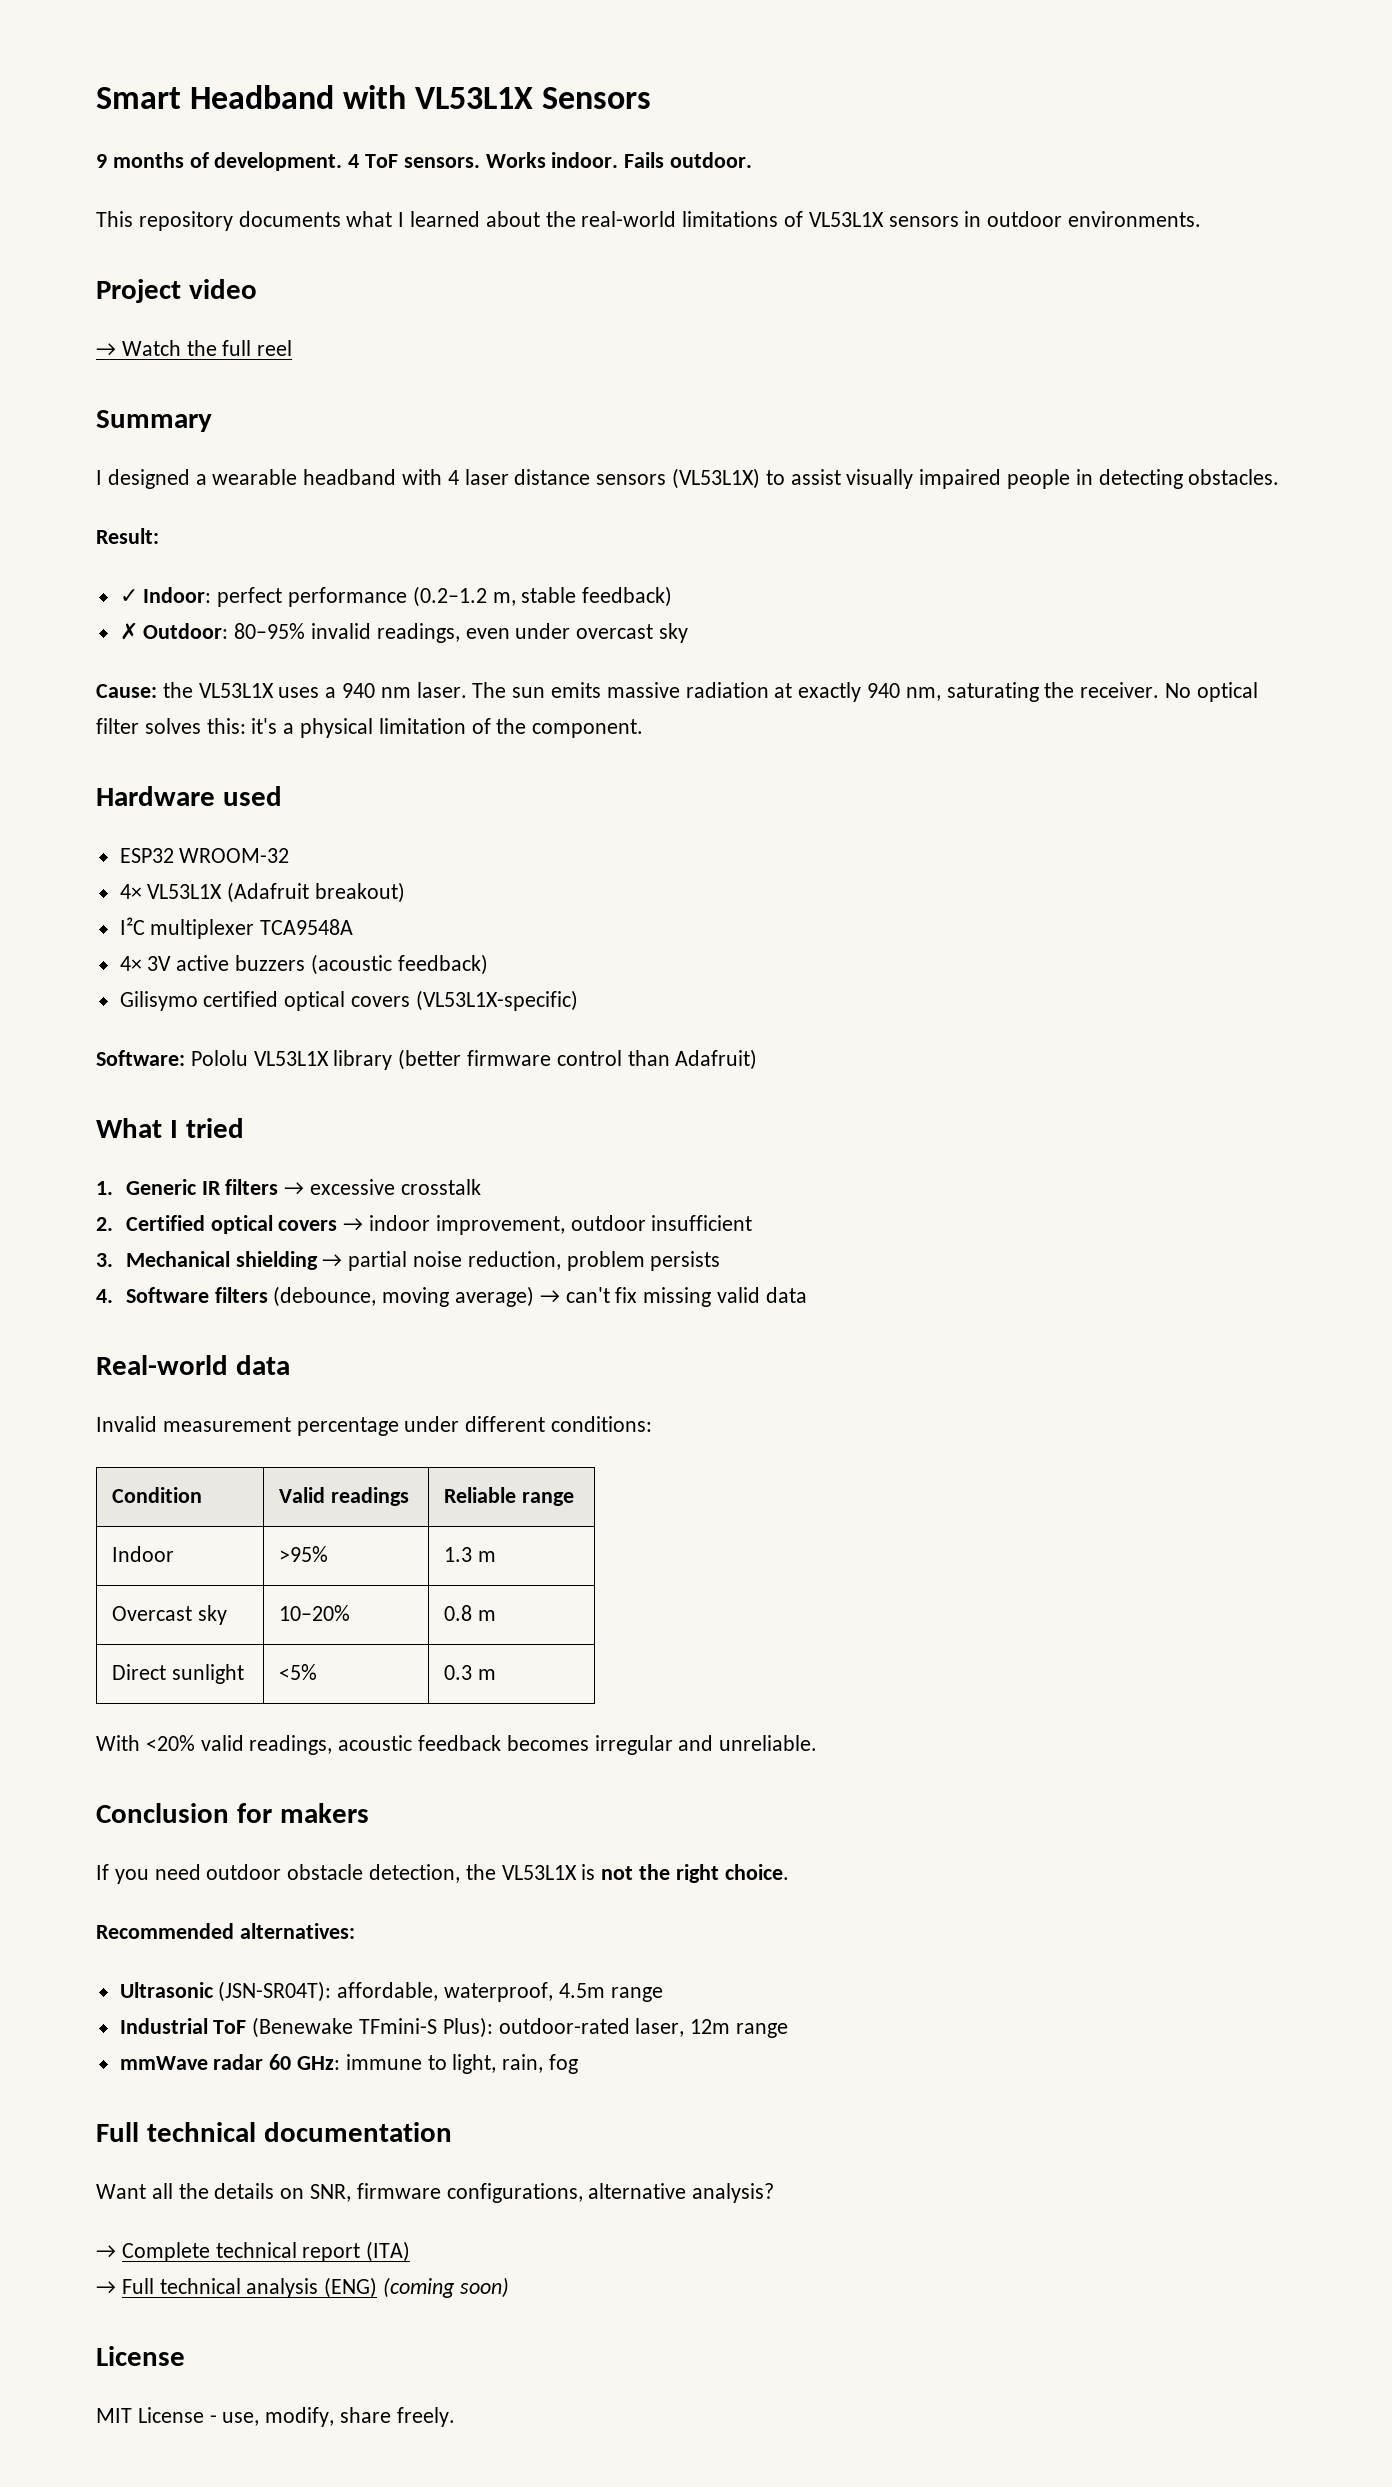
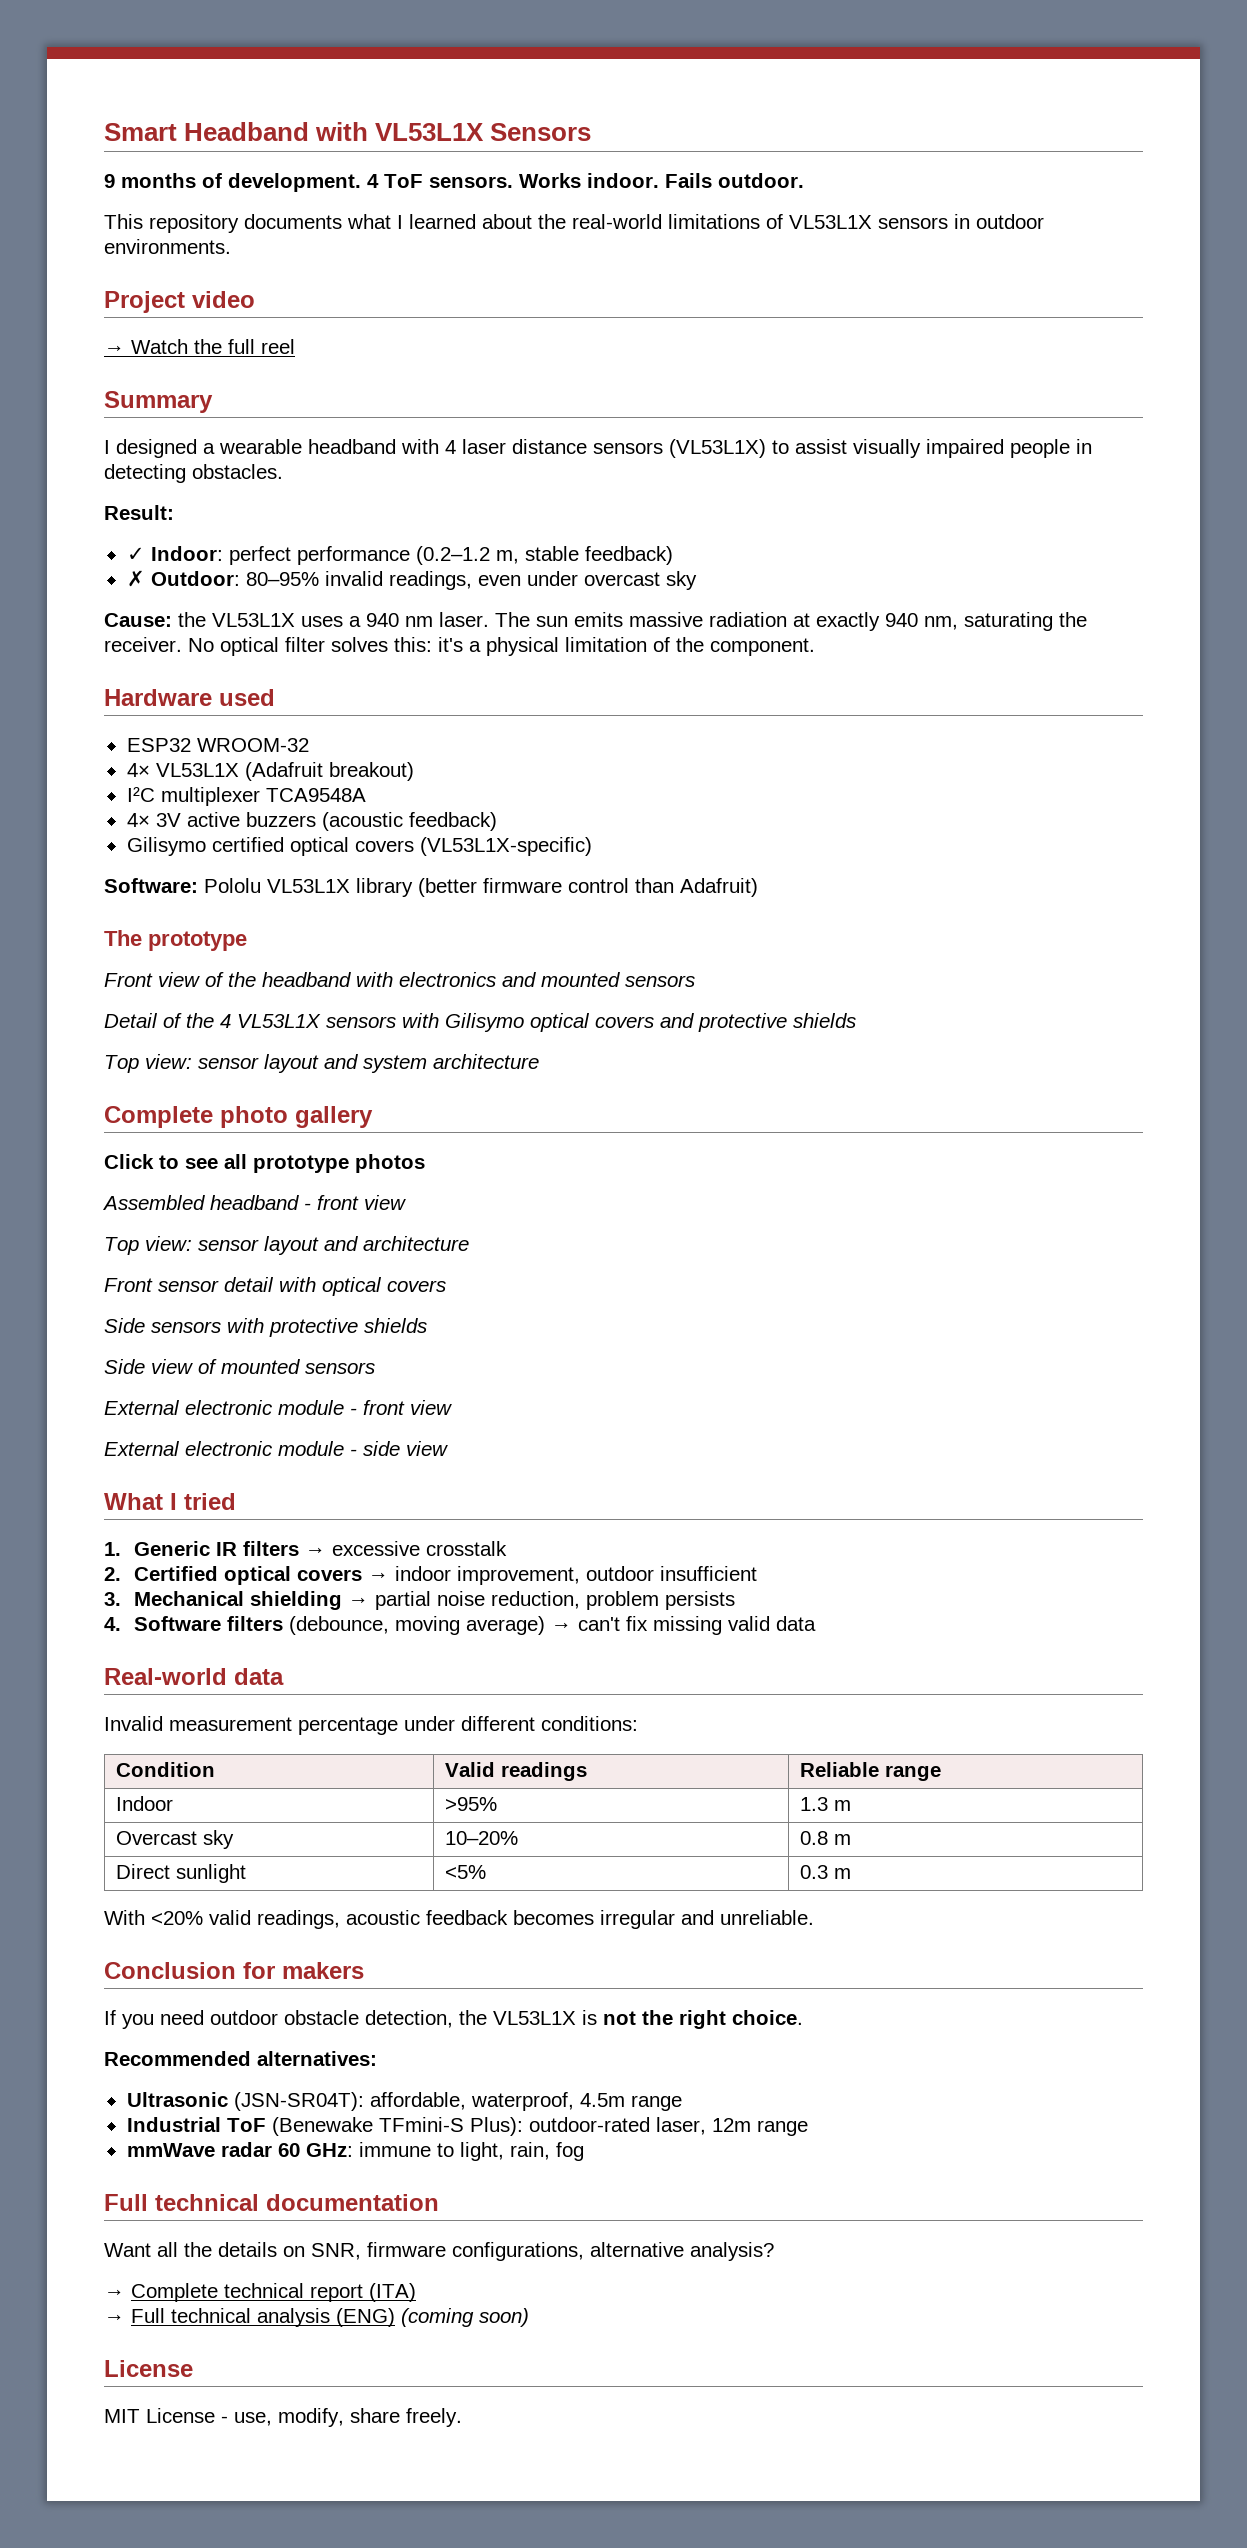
+ The prototype
+ Front view of the headband with electronics and mounted sensors
+ Detail of the 4 VL53L1X sensors with Gilisymo optical covers and protective shields
+ Top view: sensor layout and system architecture
+ Complete photo gallery
+ Click to see all prototype photos
+ Assembled headband - front view
+ Top view: sensor layout and architecture
+ Front sensor detail with optical covers
+ Side sensors with protective shields
+ Side view of mounted sensors
+ External electronic module - front view
+ External electronic module - side view

